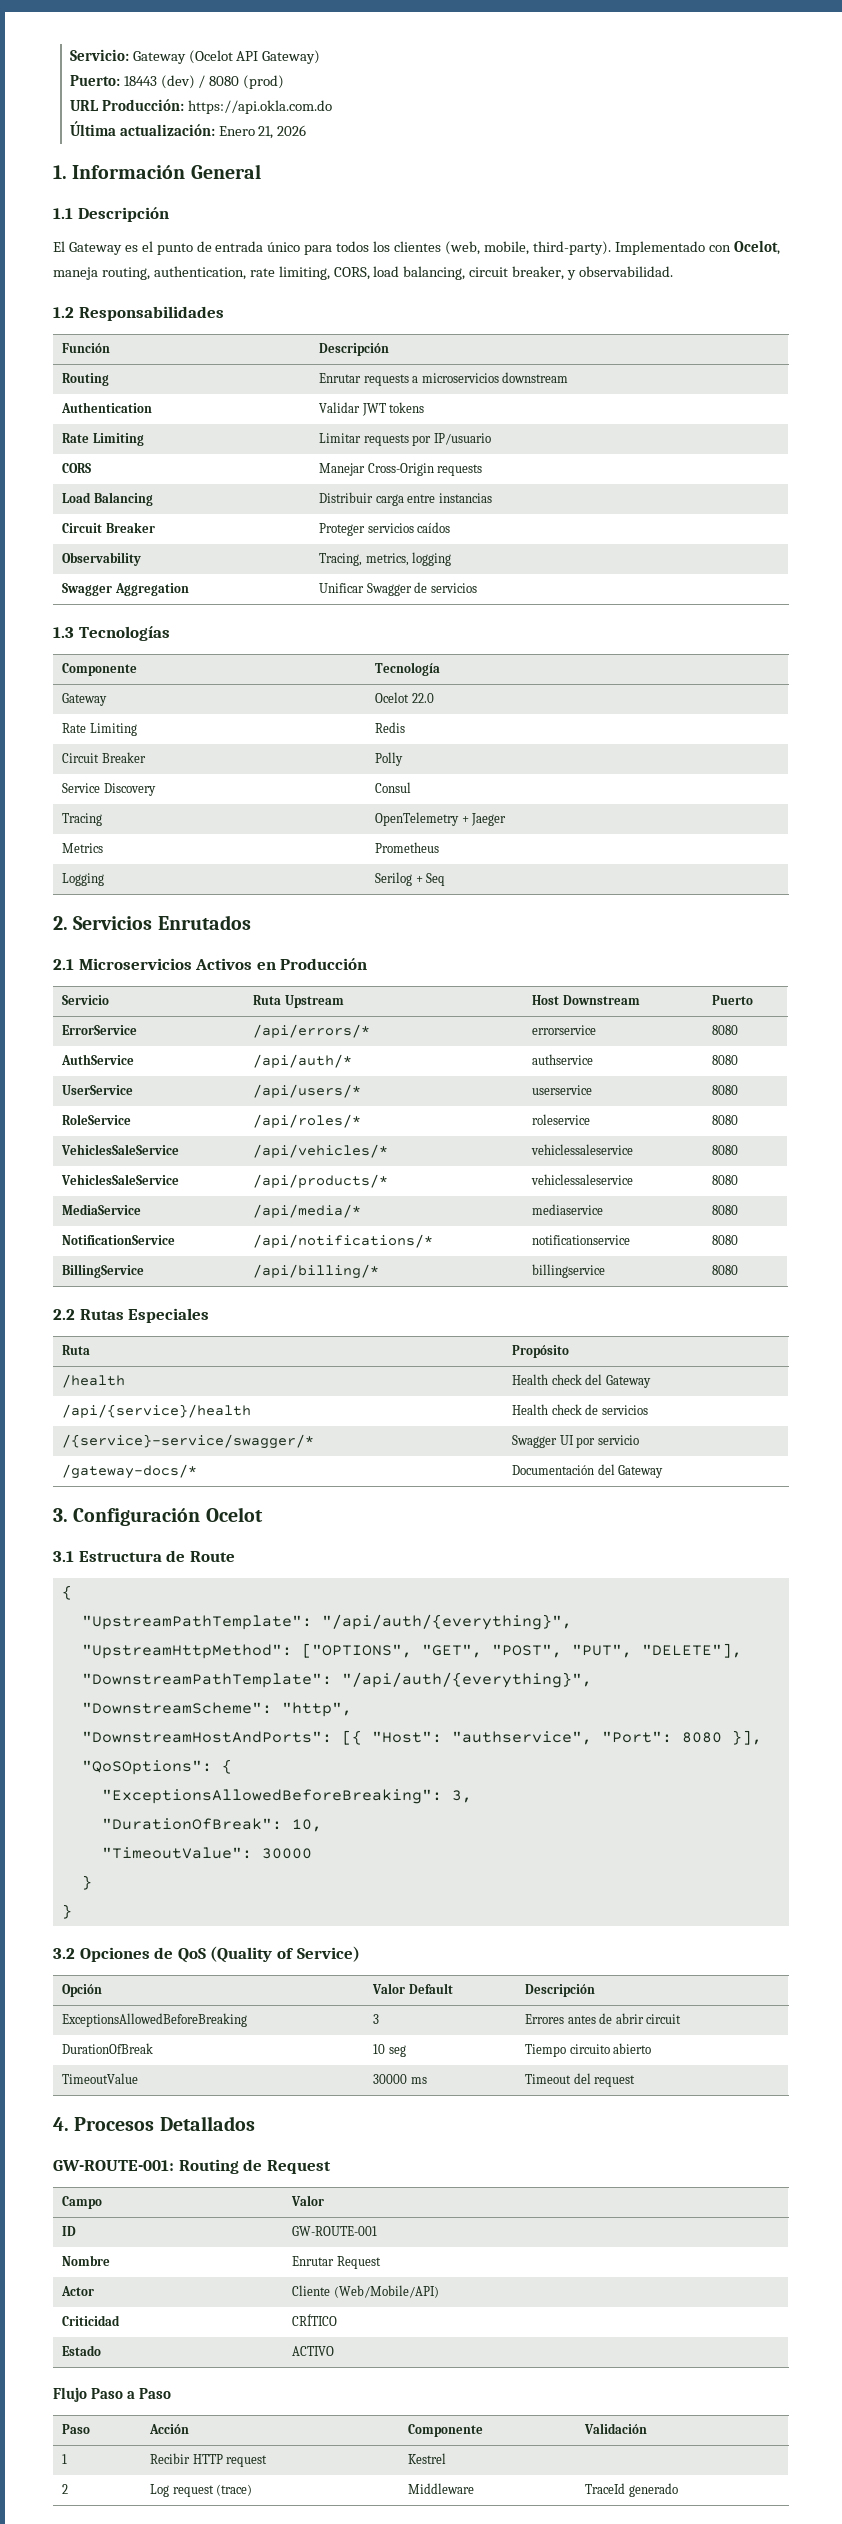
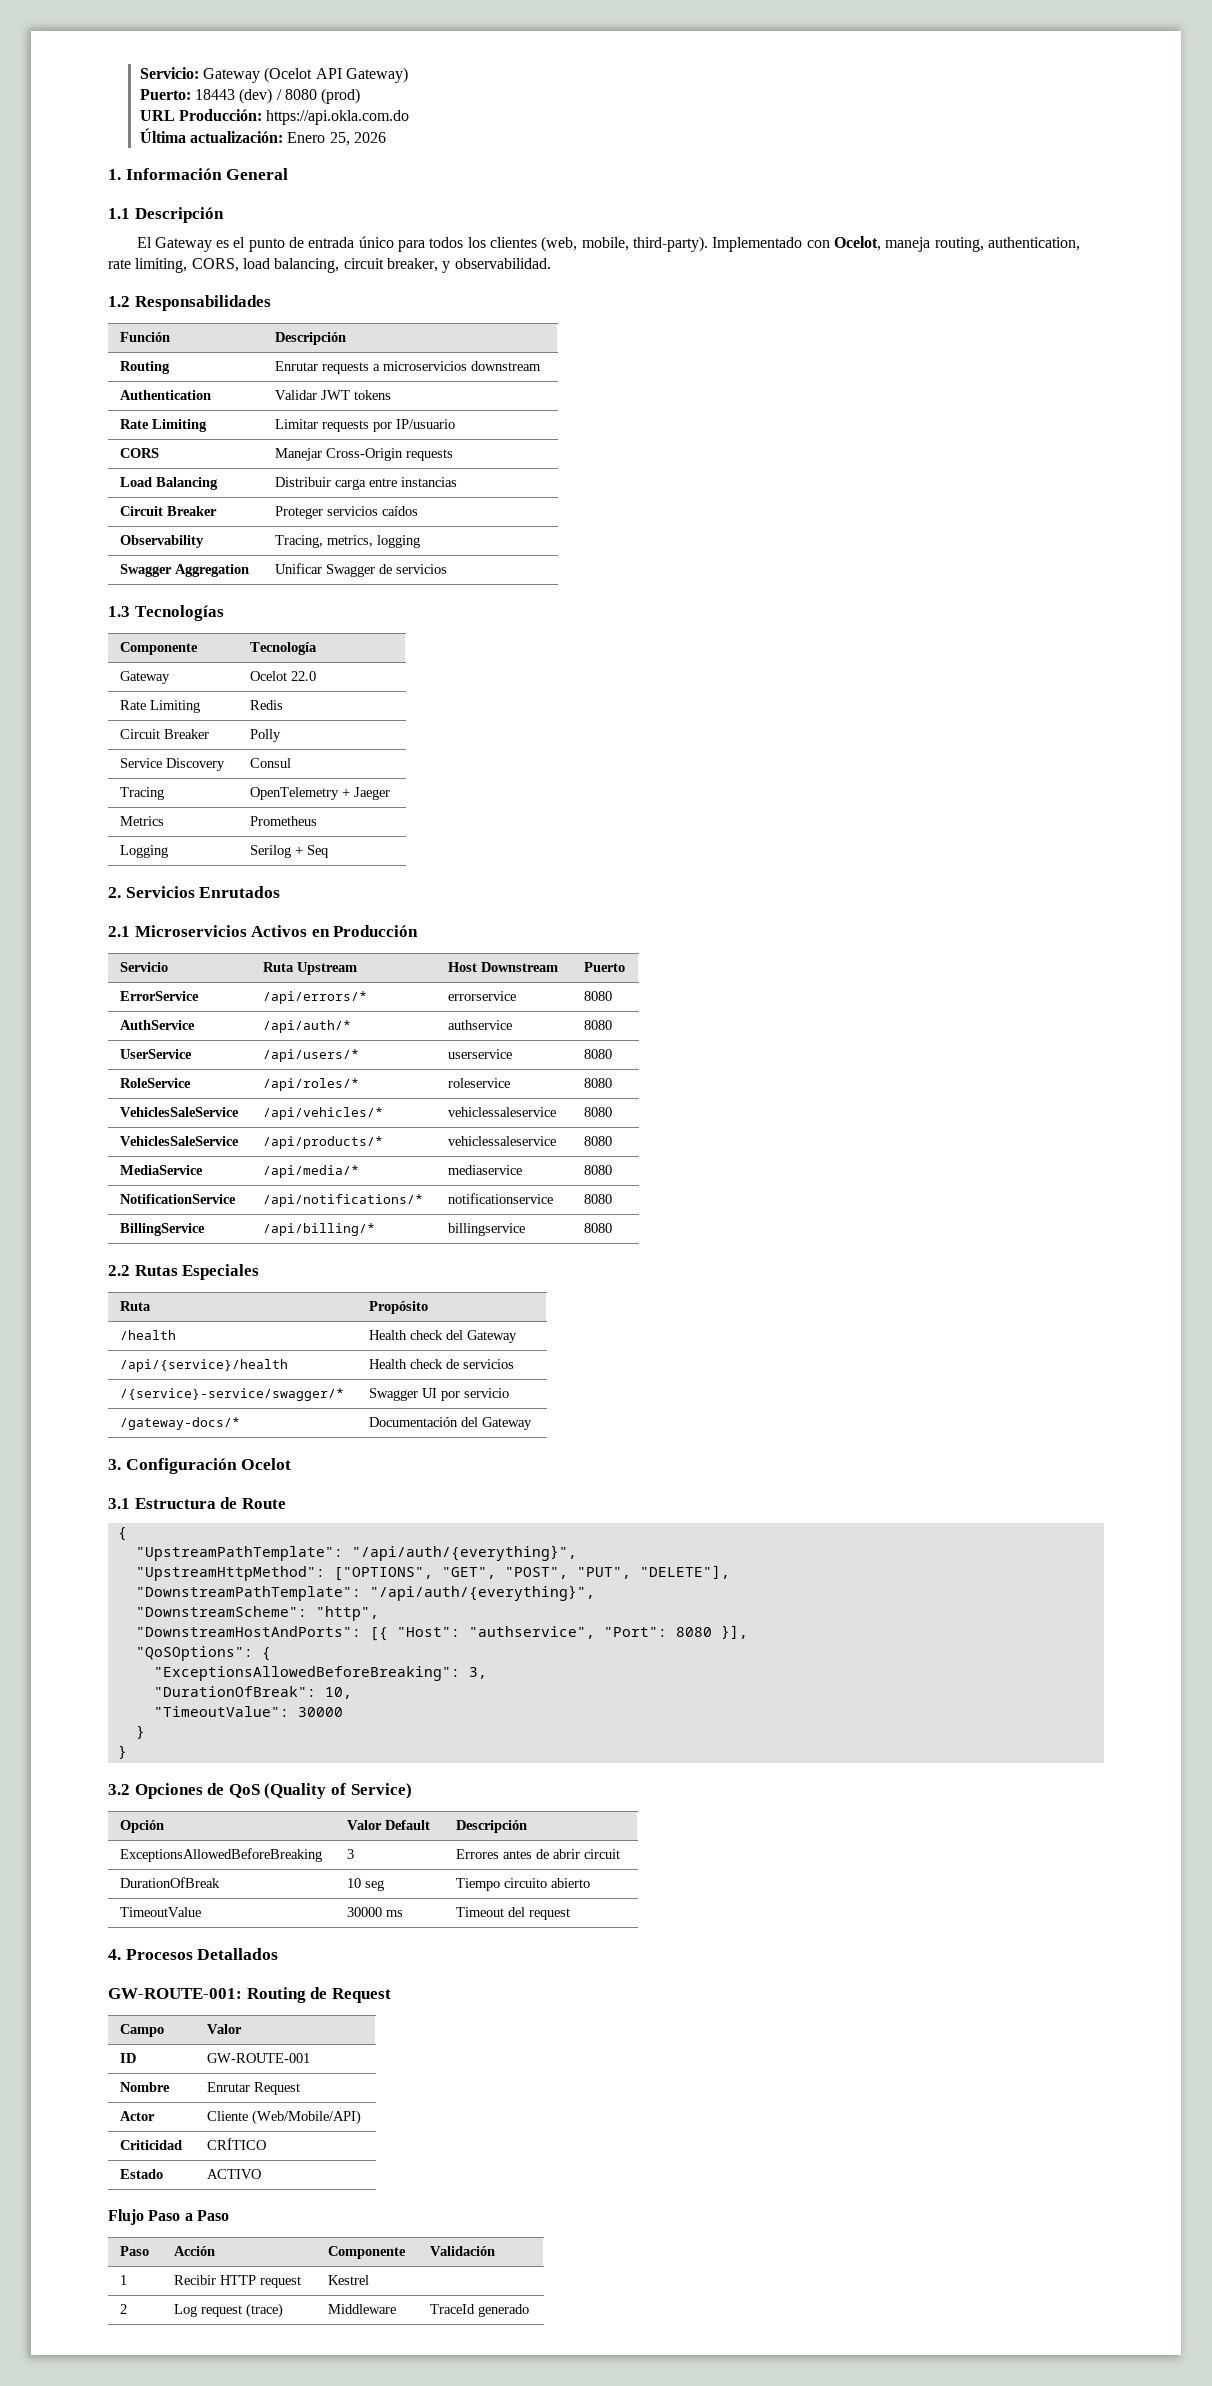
- Última actualización: Enero 21, 2026
+ Última actualización: Enero 25, 2026

